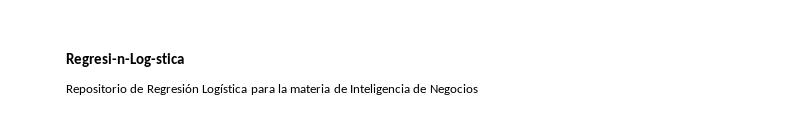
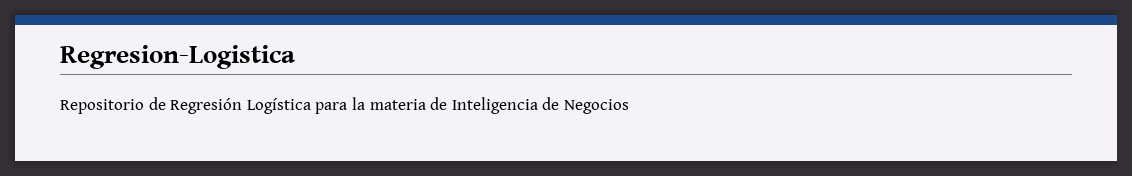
- Regresi-n-Log-stica
+ Regresion-Logistica

